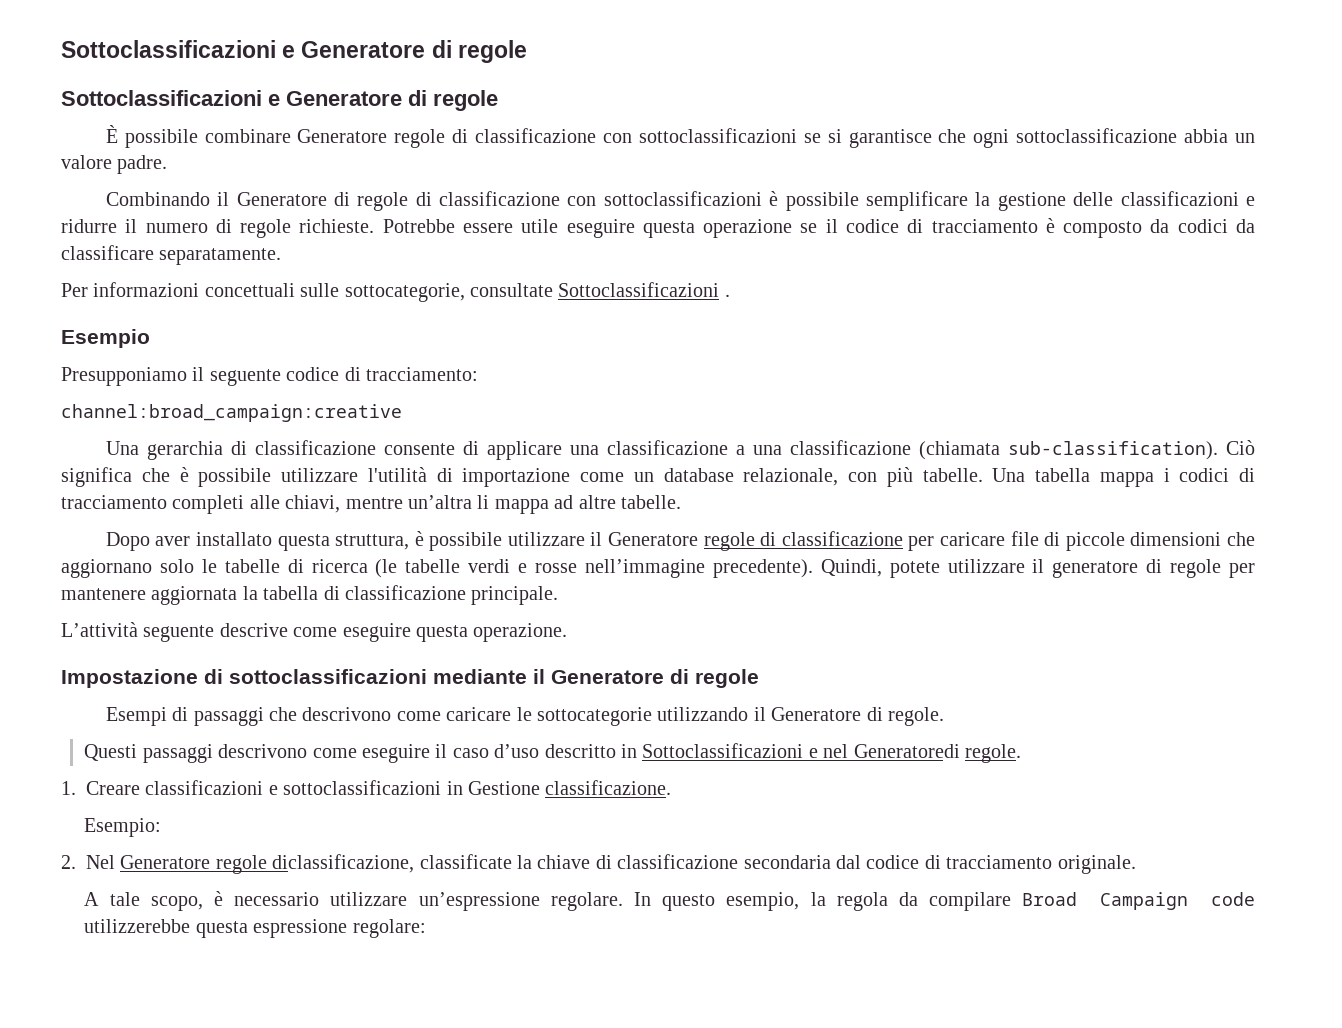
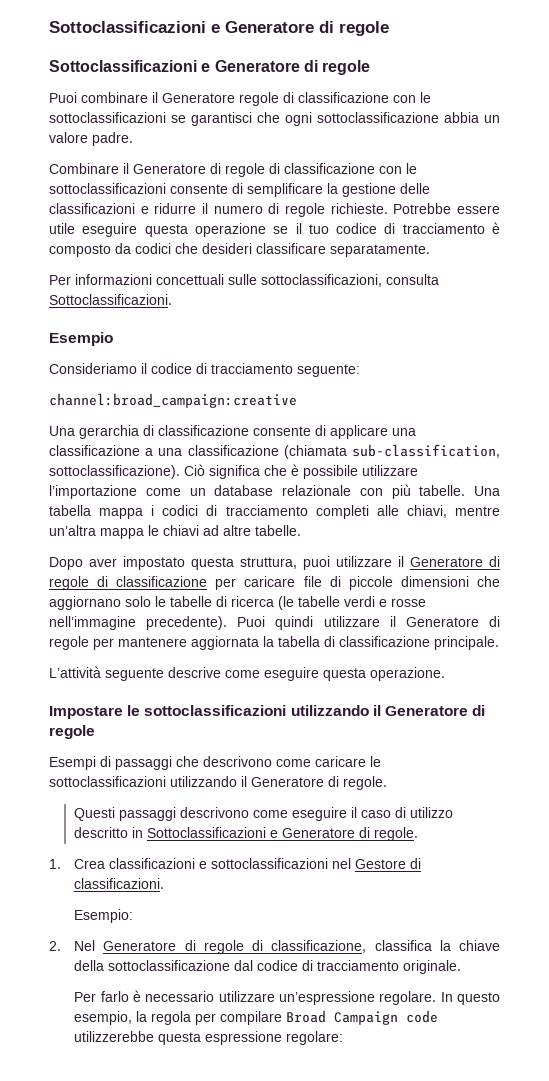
- È possibile combinare Generatore regole di classificazione con sottoclassificazioni se si garantisce che ogni sottoclassificazione abbia un valore padre.
+ Puoi combinare il Generatore regole di classificazione con le sottoclassificazioni se garantisci che ogni sottoclassificazione abbia un valore padre.
- Combinando il Generatore di regole di classificazione con sottoclassificazioni è possibile semplificare la gestione delle classificazioni e ridurre il numero di regole richieste.
+ Combinare il Generatore di regole di classificazione con le sottoclassificazioni consente di semplificare la gestione delle classificazioni e ridurre il numero di regole richieste.
- Potrebbe essere utile eseguire questa operazione se il codice di tracciamento è composto da codici da classificare separatamente.
+ Potrebbe essere utile eseguire questa operazione se il tuo codice di tracciamento è composto da codici che desideri classificare separatamente.
- Per informazioni concettuali sulle sottocategorie, consultate Sottoclassificazioni .
+ Per informazioni concettuali sulle sottoclassificazioni, consulta Sottoclassificazioni.
  Esempio
- Presupponiamo il seguente codice di tracciamento:
+ Consideriamo il codice di tracciamento seguente:
- Una gerarchia di classificazione consente di applicare una classificazione a una classificazione (chiamata sub-classification).
+ Una gerarchia di classificazione consente di applicare una classificazione a una classificazione (chiamata sub-classification, sottoclassificazione).
- Ciò significa che è possibile utilizzare l'utilità di importazione come un database relazionale, con più tabelle.
+ Ciò significa che è possibile utilizzare l’importazione come un database relazionale con più tabelle.
- Una tabella mappa i codici di tracciamento completi alle chiavi, mentre un’altra li mappa ad altre tabelle.
+ Una tabella mappa i codici di tracciamento completi alle chiavi, mentre un’altra mappa le chiavi ad altre tabelle.
- Dopo aver installato questa struttura, è possibile utilizzare il Generatore regole di classificazione per caricare file di piccole dimensioni che aggiornano solo le tabelle di ricerca (le tabelle verdi e rosse nell’immagine precedente).
+ Dopo aver impostato questa struttura, puoi utilizzare il Generatore di regole di classificazione per caricare file di piccole dimensioni che aggiornano solo le tabelle di ricerca (le tabelle verdi e rosse nell’immagine precedente).
- Quindi, potete utilizzare il generatore di regole per mantenere aggiornata la tabella di classificazione principale.
+ Puoi quindi utilizzare il Generatore di regole per mantenere aggiornata la tabella di classificazione principale.
- Impostazione di sottoclassificazioni mediante il Generatore di regole
+ Impostare le sottoclassificazioni utilizzando il Generatore di regole
- Esempi di passaggi che descrivono come caricare le sottocategorie utilizzando il Generatore di regole.
+ Esempi di passaggi che descrivono come caricare le sottoclassificazioni utilizzando il Generatore di regole.
- Questi passaggi descrivono come eseguire il caso d’uso descritto in Sottoclassificazioni e nel Generatoredi regole.
+ Questi passaggi descrivono come eseguire il caso di utilizzo descritto in Sottoclassificazioni e Generatore di regole.
- 1. Creare classificazioni e sottoclassificazioni in Gestione classificazione.
+ 1. Crea classificazioni e sottoclassificazioni nel Gestore di classificazioni.
- 2. Nel Generatore regole diclassificazione, classificate la chiave di classificazione secondaria dal codice di tracciamento originale.
+ 2. Nel Generatore di regole di classificazione, classifica la chiave della sottoclassificazione dal codice di tracciamento originale.
- A tale scopo, è necessario utilizzare un’espressione regolare.
+ Per farlo è necessario utilizzare un’espressione regolare.
- In questo esempio, la regola da compilare Broad Campaign code utilizzerebbe questa espressione regolare:
+ In questo esempio, la regola per compilare Broad Campaign code utilizzerebbe questa espressione regolare:

